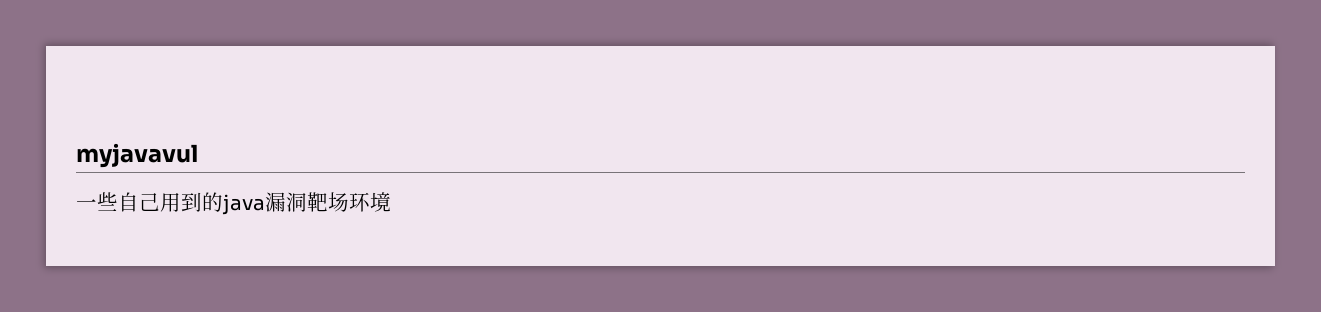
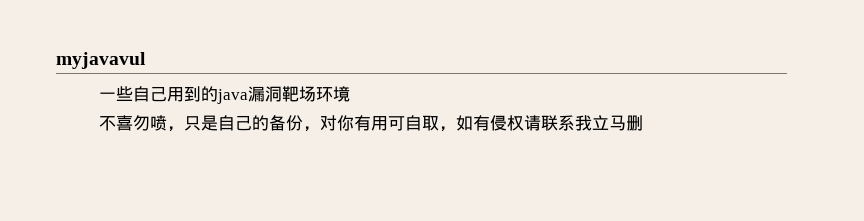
+ 不喜勿喷，只是自己的备份，对你有用可自取，如有侵权请联系我立马删

